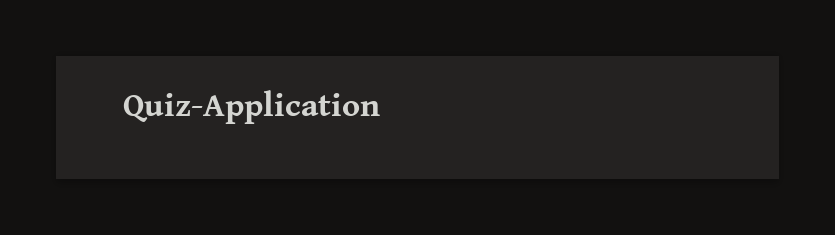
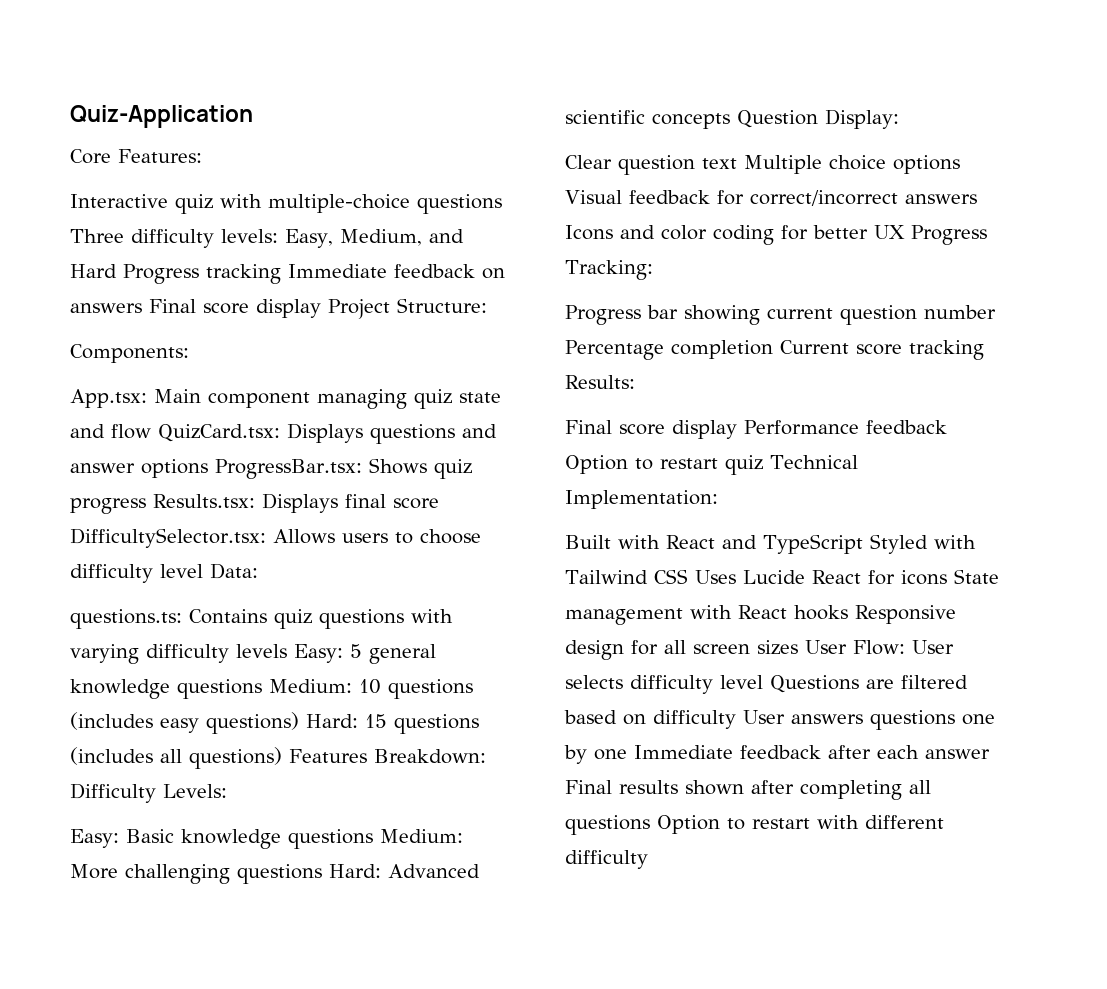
+ Core Features:
+ Interactive quiz with multiple-choice questions Three difficulty levels: Easy, Medium, and Hard Progress tracking Immediate feedback on answers Final score display Project Structure:
+ Components:
+ App.tsx: Main component managing quiz state and flow QuizCard.tsx: Displays questions and answer options ProgressBar.tsx: Shows quiz progress Results.tsx: Displays final score DifficultySelector.tsx: Allows users to choose difficulty level Data:
+ questions.ts: Contains quiz questions with varying difficulty levels Easy: 5 general knowledge questions Medium: 10 questions (includes easy questions) Hard: 15 questions (includes all questions) Features Breakdown: Difficulty Levels:
+ Easy: Basic knowledge questions Medium: More challenging questions Hard: Advanced scientific concepts Question Display:
+ Clear question text Multiple choice options Visual feedback for correct/incorrect answers Icons and color coding for better UX Progress Tracking:
+ Progress bar showing current question number Percentage completion Current score tracking Results:
+ Final score display Performance feedback Option to restart quiz Technical Implementation:
+ Built with React and TypeScript Styled with Tailwind CSS Uses Lucide React for icons State management with React hooks Responsive design for all screen sizes User Flow: User selects difficulty level Questions are filtered based on difficulty User answers questions one by one Immediate feedback after each answer Final results shown after completing all questions Option to restart with different difficulty

